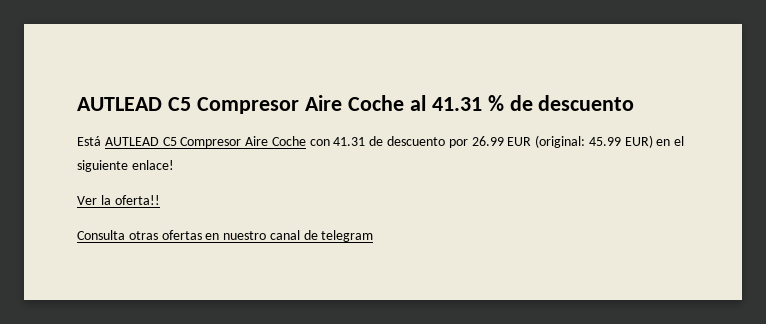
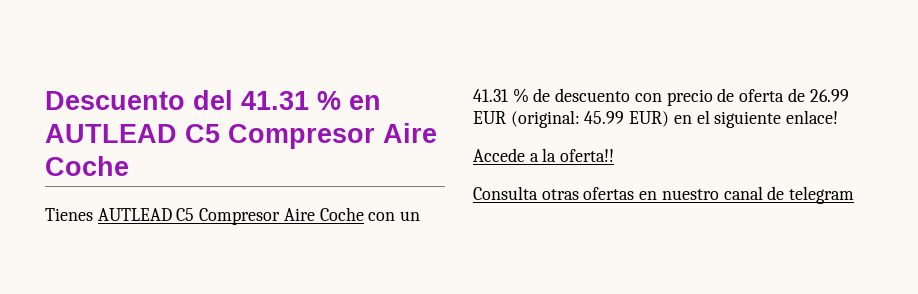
- AUTLEAD C5 Compresor Aire Coche al 41.31 % de descuento
- Está AUTLEAD C5 Compresor Aire Coche con 41.31 de descuento por 26.99 EUR (original: 45.99 EUR) en el siguiente enlace!
+ Descuento del 41.31 % en AUTLEAD C5 Compresor Aire Coche
+ Tienes AUTLEAD C5 Compresor Aire Coche con un 41.31 % de descuento con precio de oferta de 26.99 EUR (original: 45.99 EUR) en el siguiente enlace!
- Ver la oferta!!
+ Accede a la oferta!!

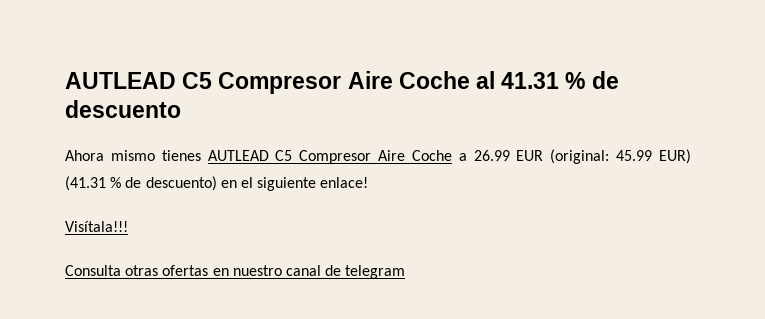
- Descuento del 41.31 % en AUTLEAD C5 Compresor Aire Coche
- Tienes AUTLEAD C5 Compresor Aire Coche con un 41.31 % de descuento con precio de oferta de 26.99 EUR (original: 45.99 EUR) en el siguiente enlace!
+ AUTLEAD C5 Compresor Aire Coche al 41.31 % de descuento
+ Ahora mismo tienes AUTLEAD C5 Compresor Aire Coche a 26.99 EUR (original: 45.99 EUR) (41.31 % de descuento) en el siguiente enlace!
- Accede a la oferta!!
+ Visítala!!!

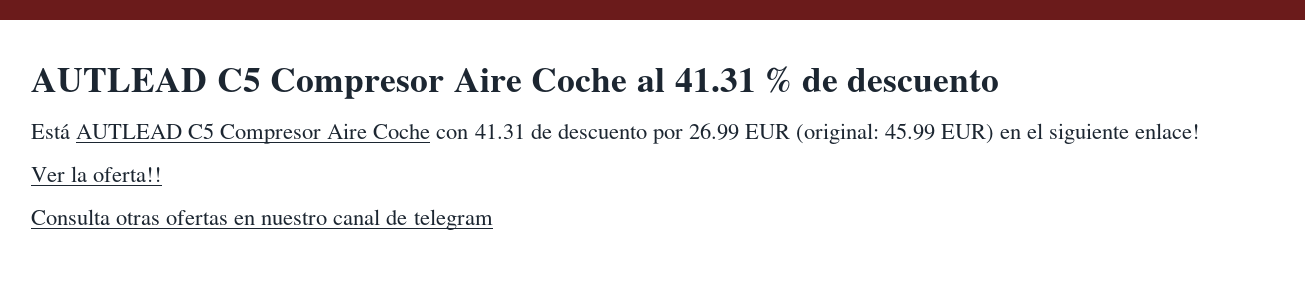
- Ahora mismo tienes AUTLEAD C5 Compresor Aire Coche a 26.99 EUR (original: 45.99 EUR) (41.31 % de descuento) en el siguiente enlace!
+ Está AUTLEAD C5 Compresor Aire Coche con 41.31 de descuento por 26.99 EUR (original: 45.99 EUR) en el siguiente enlace!
- Visítala!!!
+ Ver la oferta!!

